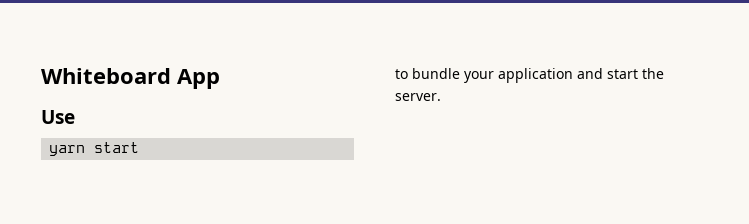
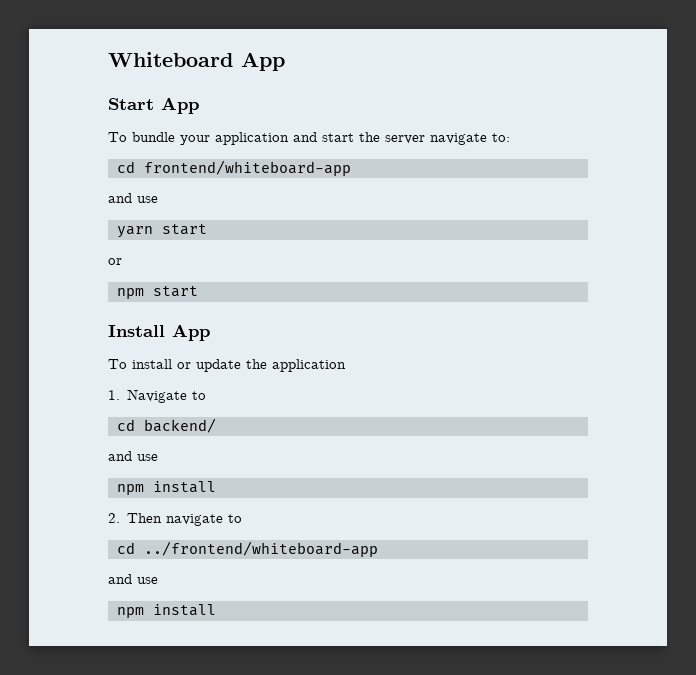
- Use
+ Start App
+ To bundle your application and start the server navigate to:
+ cd frontend/whiteboard-app
+ and use
  yarn start
- to bundle your application and start the server.
+ or
+ npm start
+ Install App
+ To install or update the application
+ 1. Navigate to
+ cd backend/
+ and use
+ npm install
+ 2. Then navigate to
+ cd ../frontend/whiteboard-app
+ and use
+ npm install

